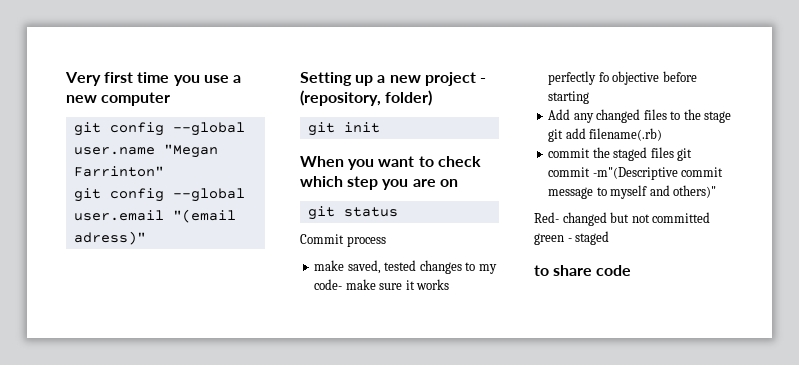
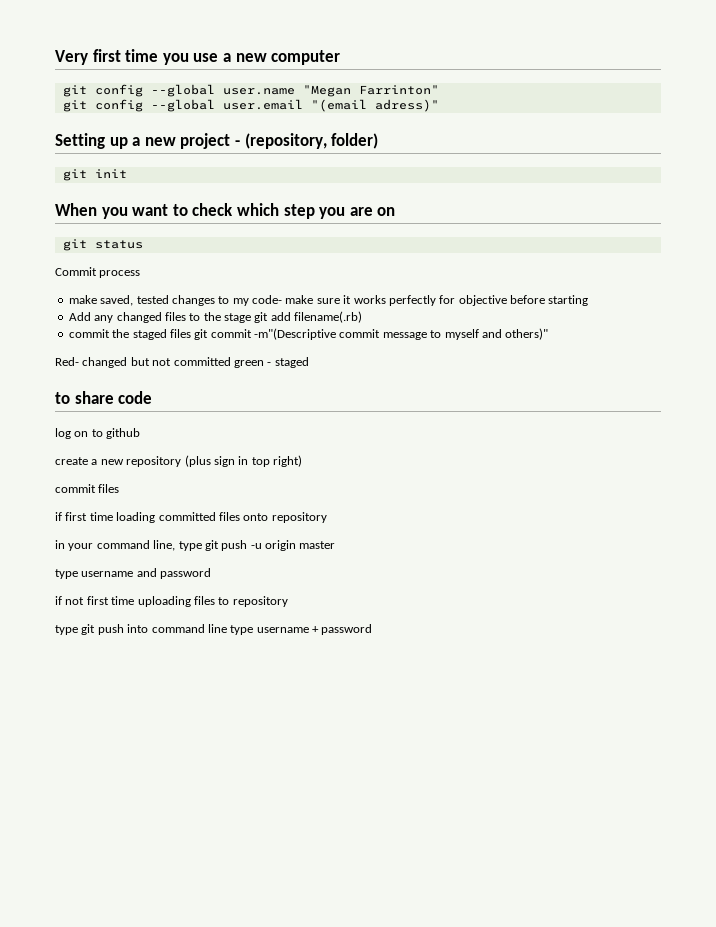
- make saved, tested changes to my code- make sure it works perfectly fo objective before starting
+ make saved, tested changes to my code- make sure it works perfectly for objective before starting
+ log on to github
+ create a new repository (plus sign in top right)
+ commit files
+ if first time loading committed files onto repository
+ in your command line, type git push -u origin master
+ type username and password
+ if not first time uploading files to repository
+ type git push into command line type username + password

